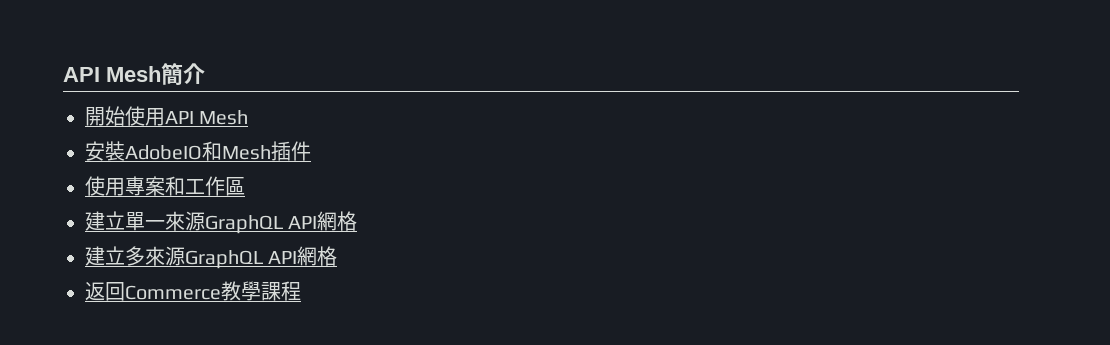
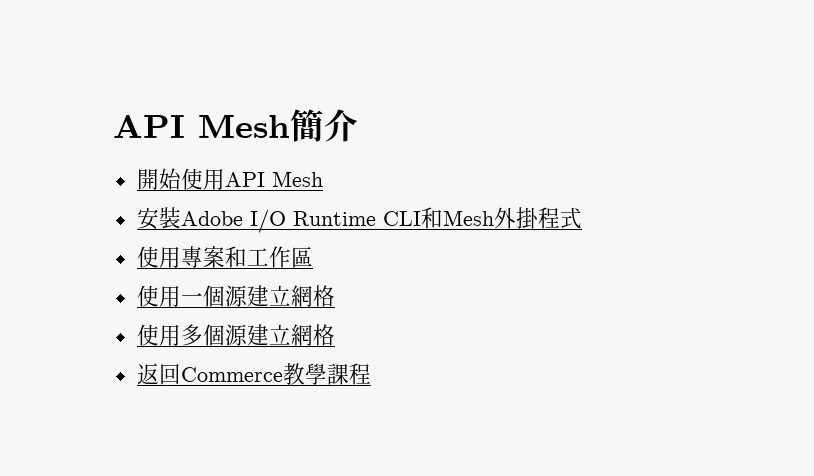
- 安裝AdobeIO和Mesh插件
+ 安裝Adobe I/O Runtime CLI和Mesh外掛程式
  使用專案和工作區
- 建立單一來源GraphQL API網格
- 建立多來源GraphQL API網格
+ 使用一個源建立網格
+ 使用多個源建立網格

